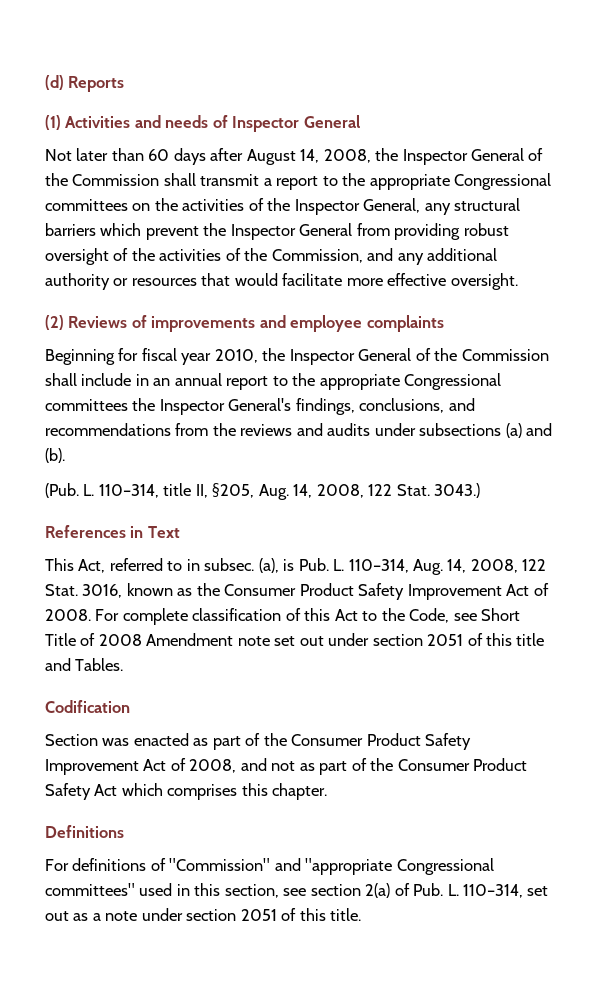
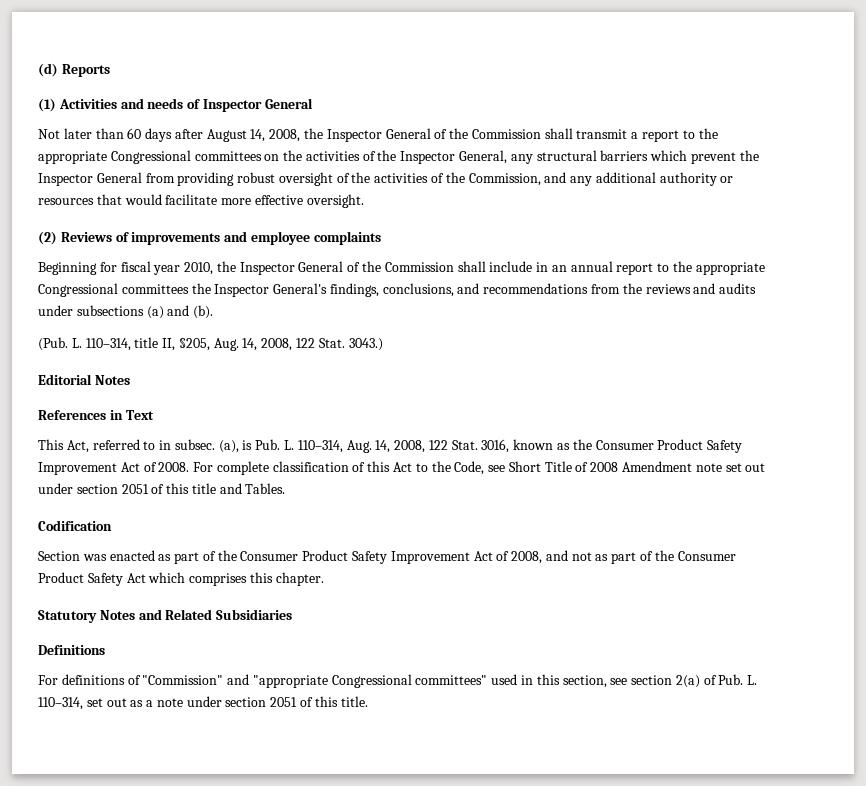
+ Editorial Notes
+ Statutory Notes and Related Subsidiaries

